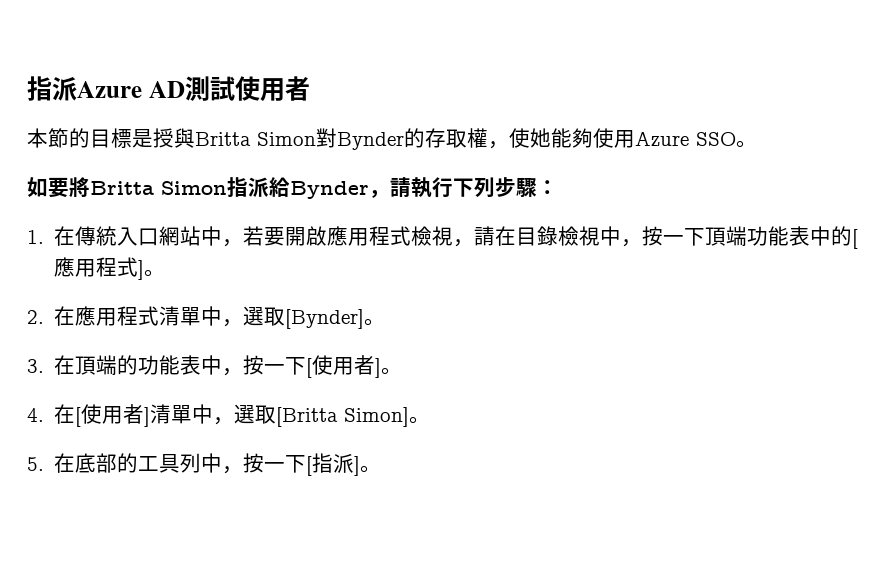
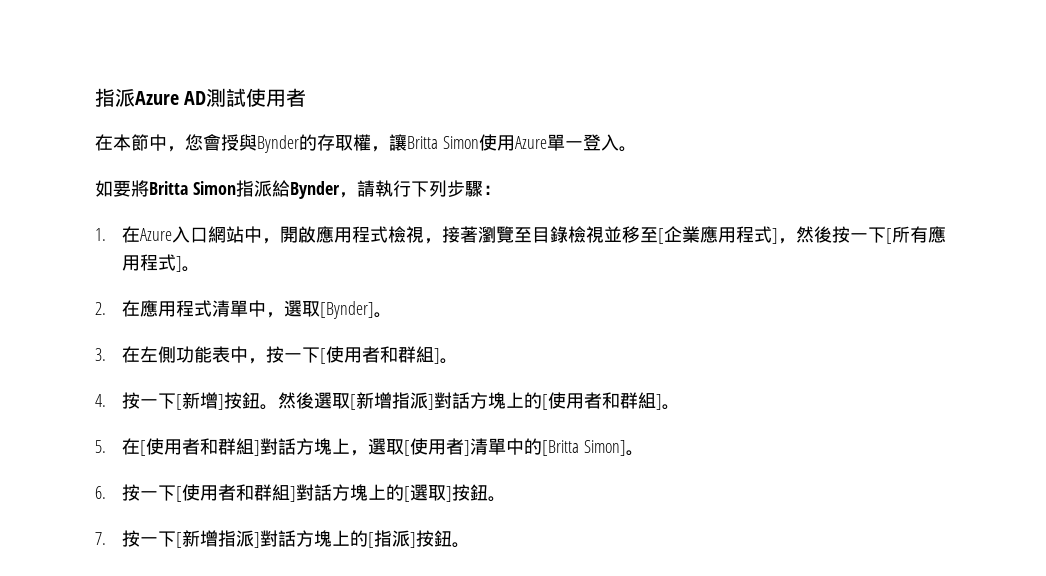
- 本節的目標是授與Britta Simon對Bynder的存取權，使她能夠使用Azure SSO。
+ 在本節中，您會授與Bynder的存取權，讓Britta Simon使用Azure單一登入。
- 1.在傳統入口網站中，若要開啟應用程式檢視，請在目錄檢視中，按一下頂端功能表中的[應用程式]。
+ 1.在Azure入口網站中，開啟應用程式檢視，接著瀏覽至目錄檢視並移至[企業應用程式]，然後按一下[所有應用程式]。
- 3.在頂端的功能表中，按一下[使用者]。
- 4.在[使用者]清單中，選取[Britta Simon]。
+ 3.在左側功能表中，按一下[使用者和群組]。
+ 4.按一下[新增]按鈕。然後選取[新增指派]對話方塊上的[使用者和群組]。
+ 5.在[使用者和群組]對話方塊上，選取[使用者]清單中的[Britta Simon]。
- 5.在底部的工具列中，按一下[指派]。
+ 6.按一下[使用者和群組]對話方塊上的[選取]按鈕。
+ 7.按一下[新增指派]對話方塊上的[指派]按鈕。

